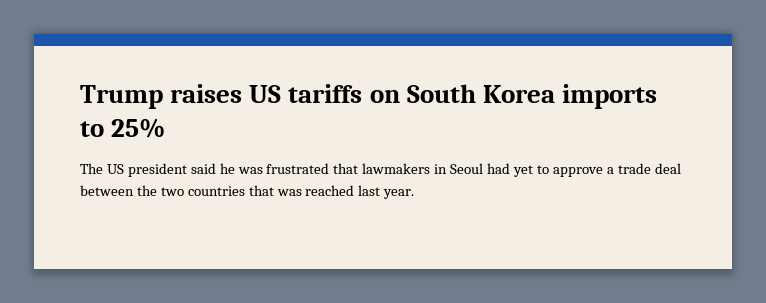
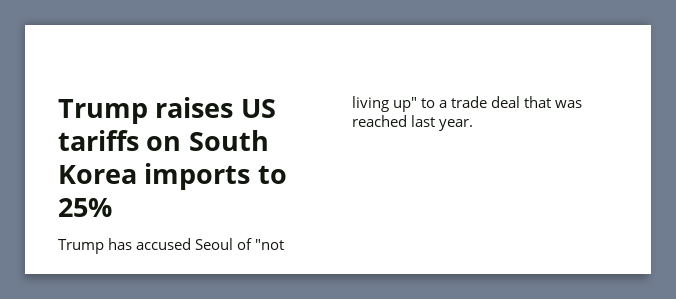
- The US president said he was frustrated that lawmakers in Seoul had yet to approve a trade deal between the two countries that was reached last year.
+ Trump has accused Seoul of "not living up" to a trade deal that was reached last year.

